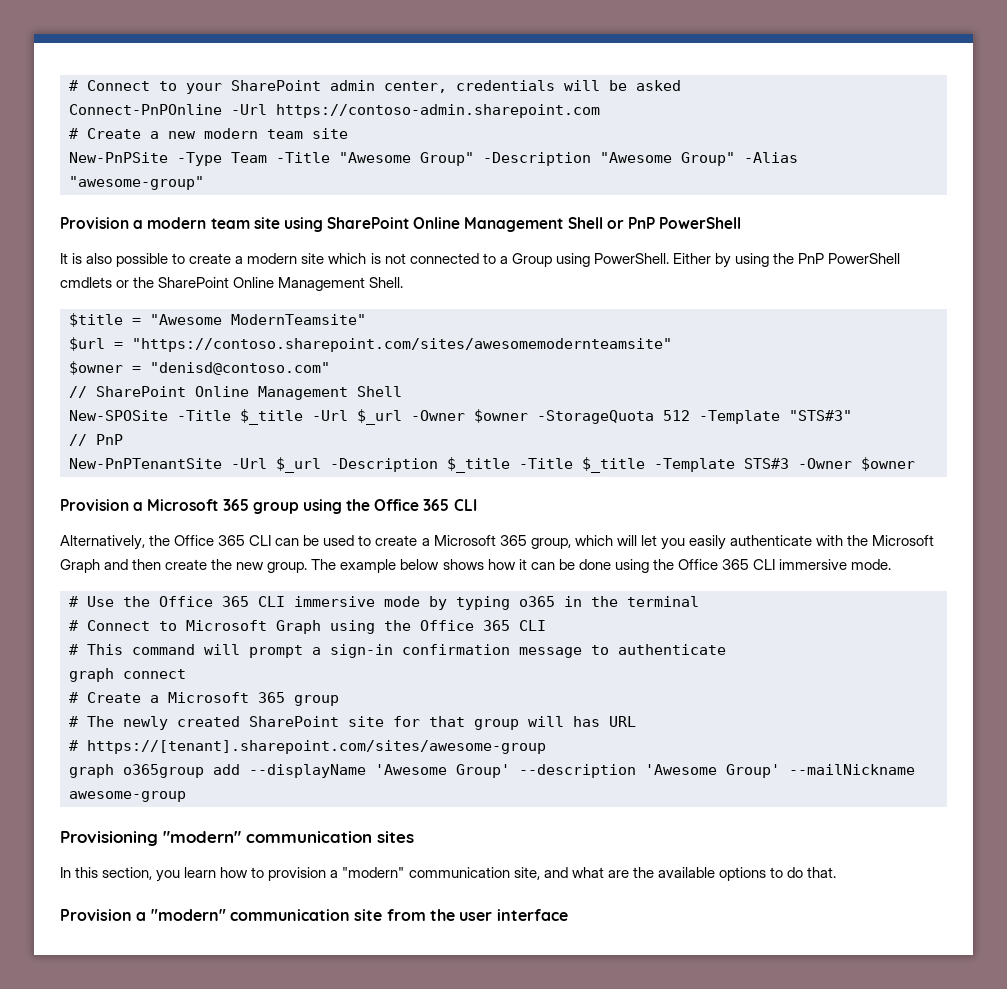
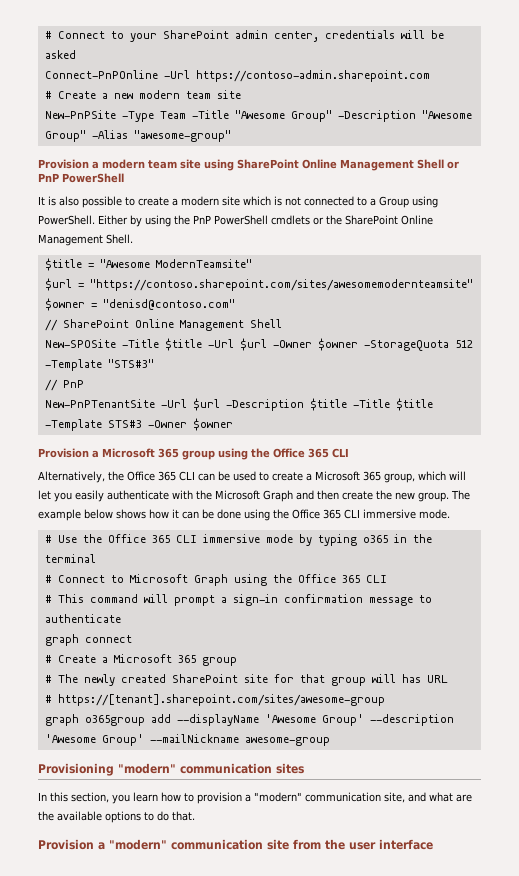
- New-SPOSite -Title $_title -Url $_url -Owner $owner -StorageQuota 512 -Template "STS#3"
+ New-SPOSite -Title $title -Url $url -Owner $owner -StorageQuota 512 -Template "STS#3"
- New-PnPTenantSite -Url $_url -Description $_title -Title $_title -Template STS#3 -Owner $owner
+ New-PnPTenantSite -Url $url -Description $title -Title $title -Template STS#3 -Owner $owner

